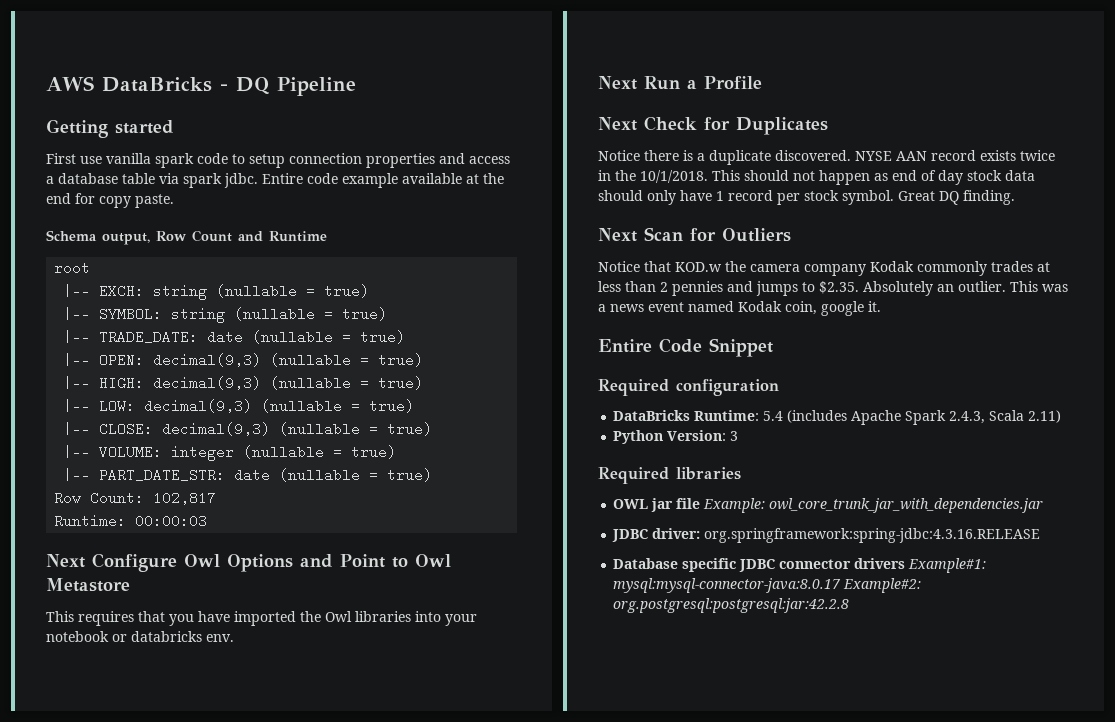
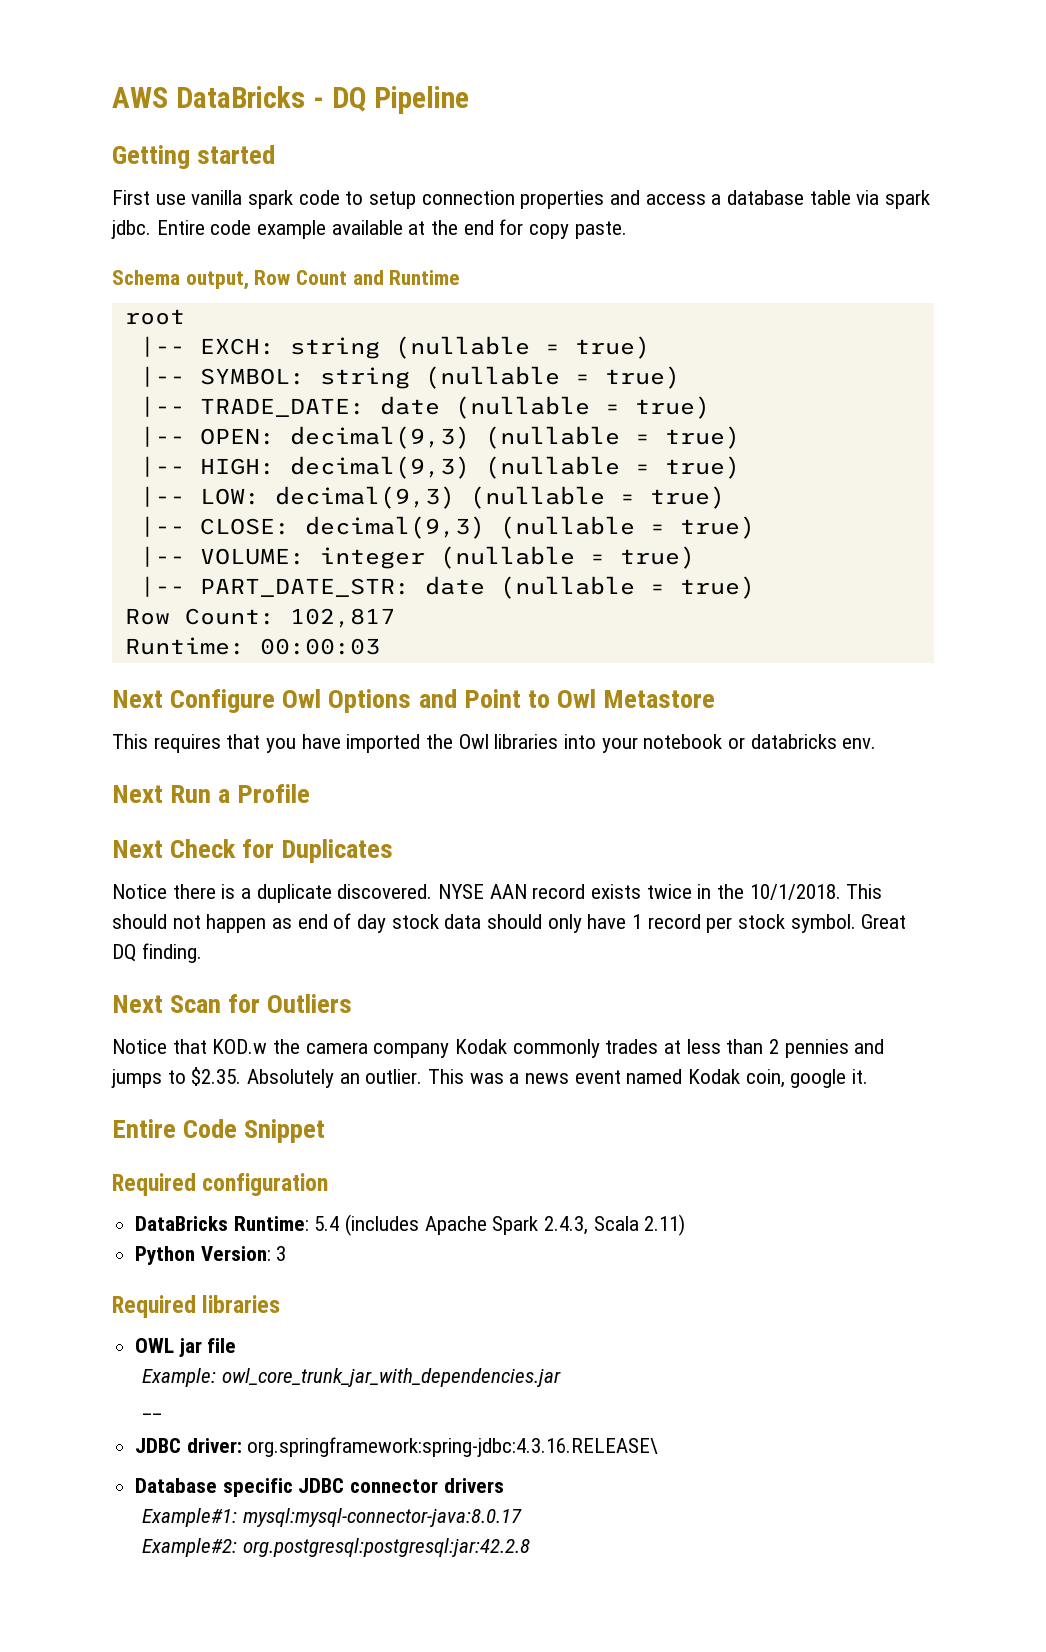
- OWL jar file Example: owl_core_trunk_jar_with_dependencies.jar
+ OWL jar file
+ Example: owl_core_trunk_jar_with_dependencies.jar
+ __
- JDBC driver: org.springframework:spring-jdbc:4.3.16.RELEASE
+ JDBC driver: org.springframework:spring-jdbc:4.3.16.RELEASE\
- Database specific JDBC connector drivers Example#1: mysql:mysql-connector-java:8.0.17 Example#2: org.postgresql:postgresql:jar:42.2.8
+ Database specific JDBC connector drivers
+ Example#1: mysql:mysql-connector-java:8.0.17
+ Example#2: org.postgresql:postgresql:jar:42.2.8

